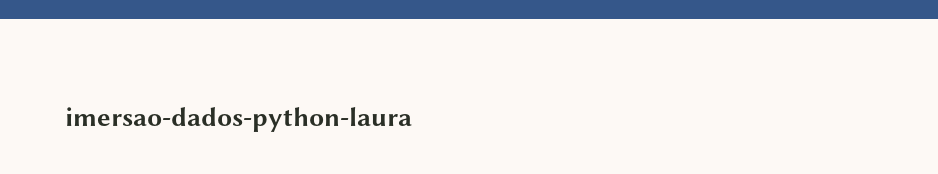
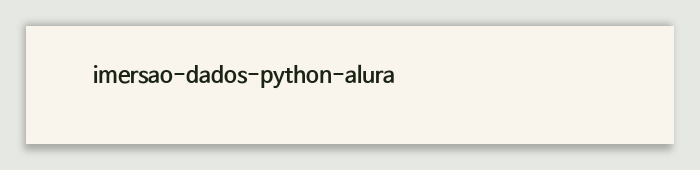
- imersao-dados-python-laura
+ imersao-dados-python-alura

